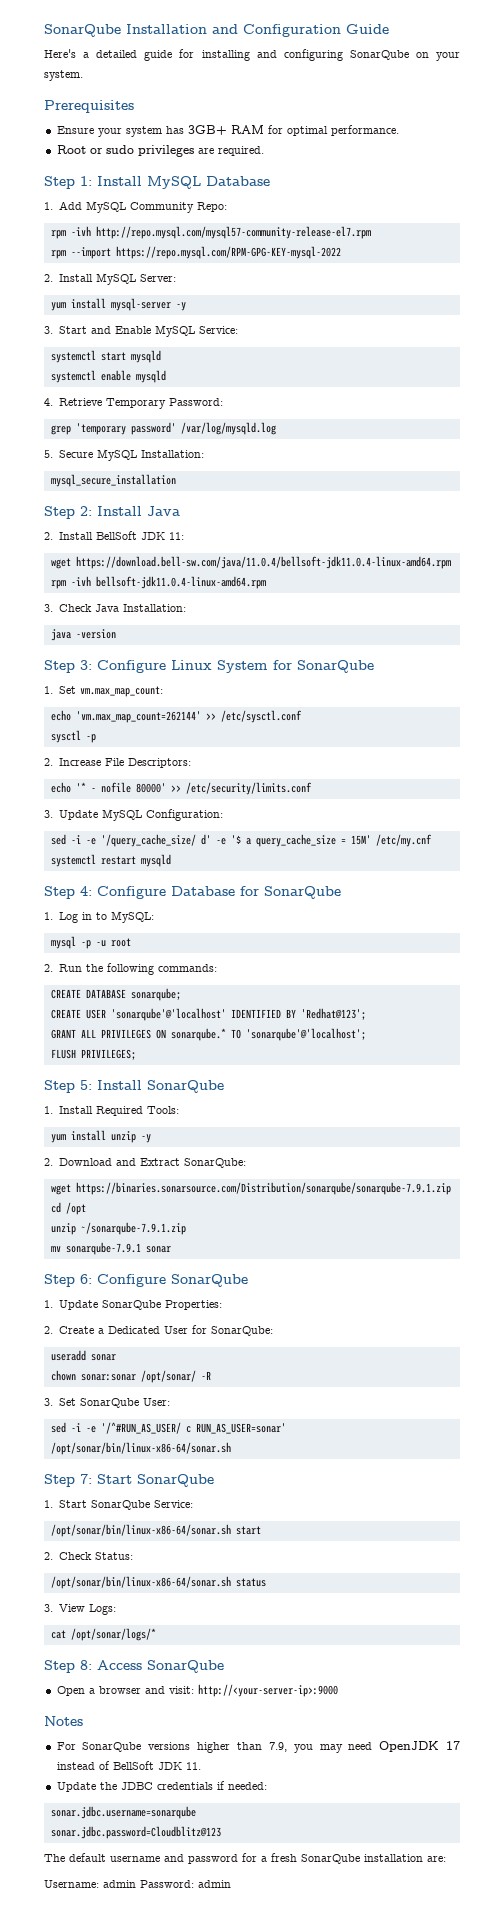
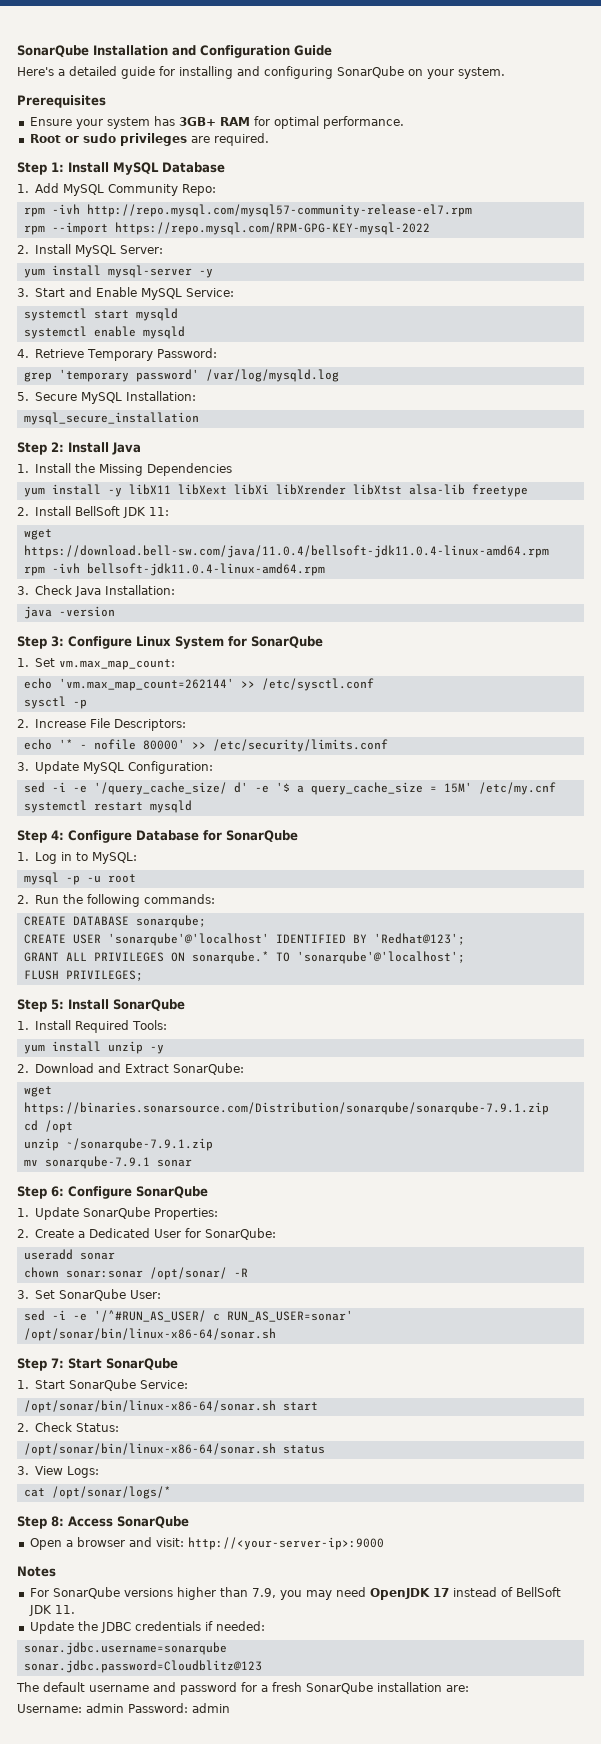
+ 1. Install the Missing Dependencies
+ yum install -y libX11 libXext libXi libXrender libXtst alsa-lib freetype

